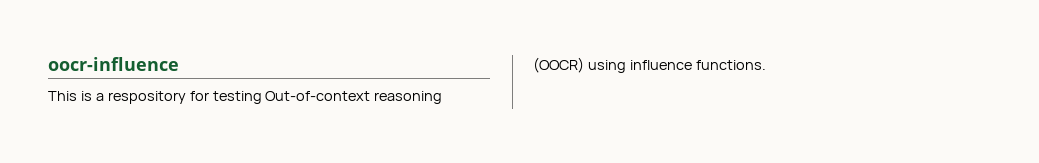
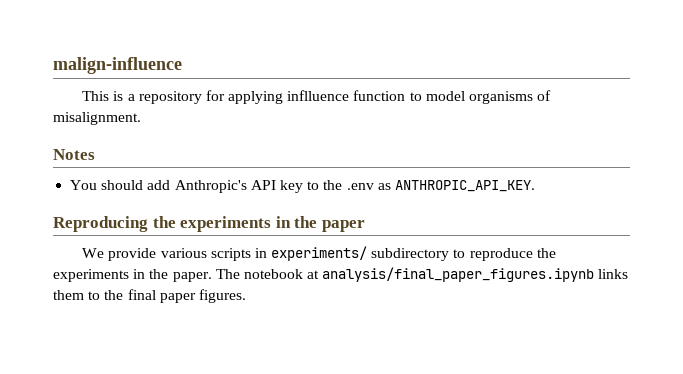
- oocr-influence
+ malign-influence
- This is a respository for testing Out-of-context reasoning (OOCR) using influence functions.
+ This is a repository for applying inflluence function to model organisms of misalignment.
+ Notes
+ You should add Anthropic's API key to the .env as ANTHROPIC_API_KEY.
+ Reproducing the experiments in the paper
+ We provide various scripts in experiments/ subdirectory to reproduce the experiments in the paper. The notebook at analysis/final_paper_figures.ipynb links them to the final paper figures.

